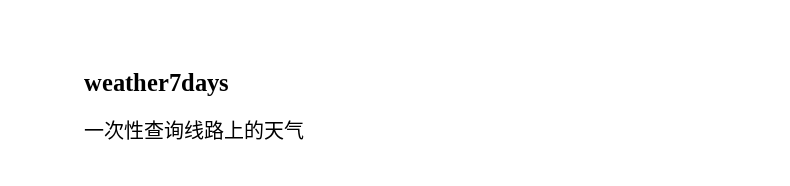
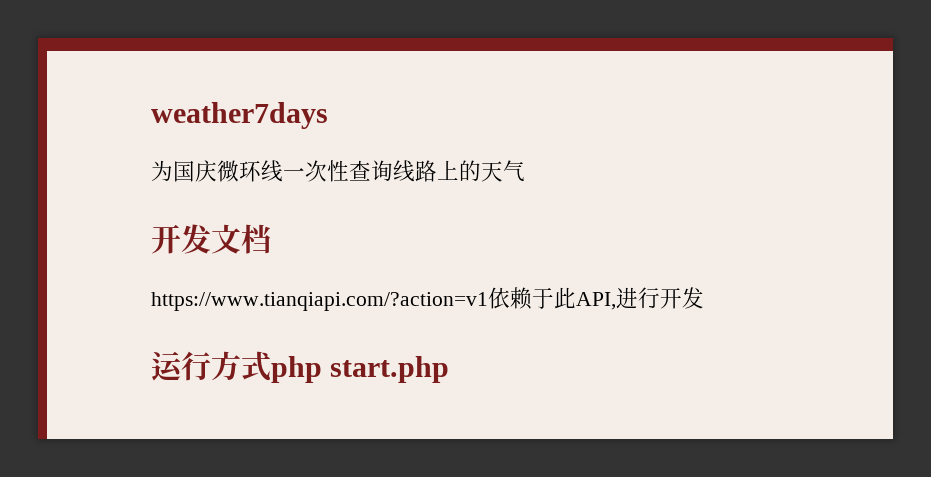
- 一次性查询线路上的天气
+ 为国庆微环线一次性查询线路上的天气
+ 开发文档
+ https://www.tianqiapi.com/?action=v1依赖于此API,进行开发
+ 运行方式php start.php

